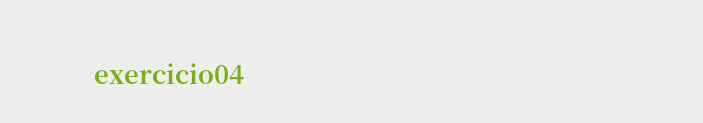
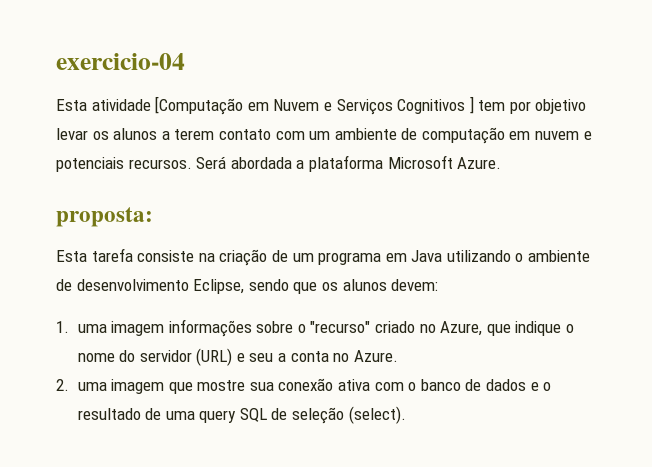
- exercicio04
+ exercicio-04
+ Esta atividade [Computação em Nuvem e Serviços Cognitivos ] tem por objetivo levar os alunos a terem contato com um ambiente de computação em nuvem e potenciais recursos. Será abordada a plataforma Microsoft Azure.
+ proposta:
+ Esta tarefa consiste na criação de um programa em Java utilizando o ambiente de desenvolvimento Eclipse, sendo que os alunos devem:
+ 1. uma imagem informações sobre o "recurso" criado no Azure, que indique o nome do servidor (URL) e seu a conta no Azure.
+ 2. uma imagem que mostre sua conexão ativa com o banco de dados e o resultado de uma query SQL de seleção (select).

